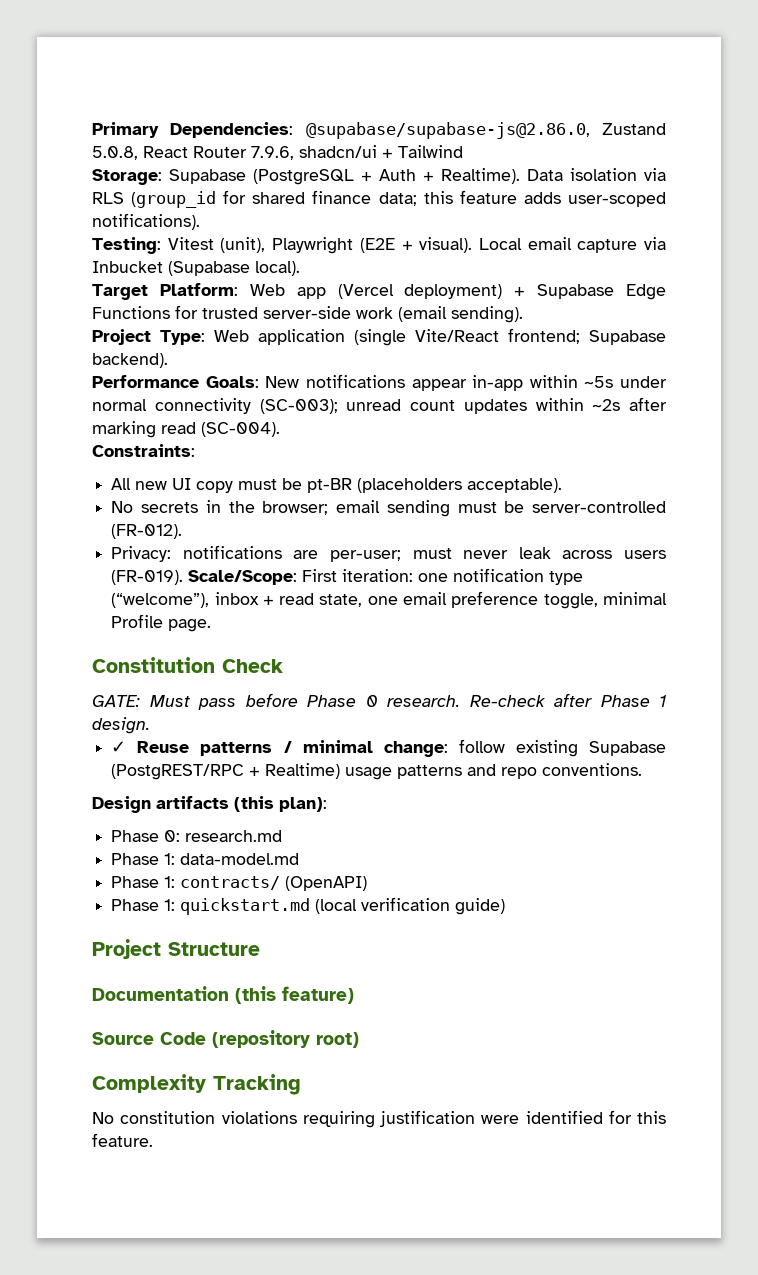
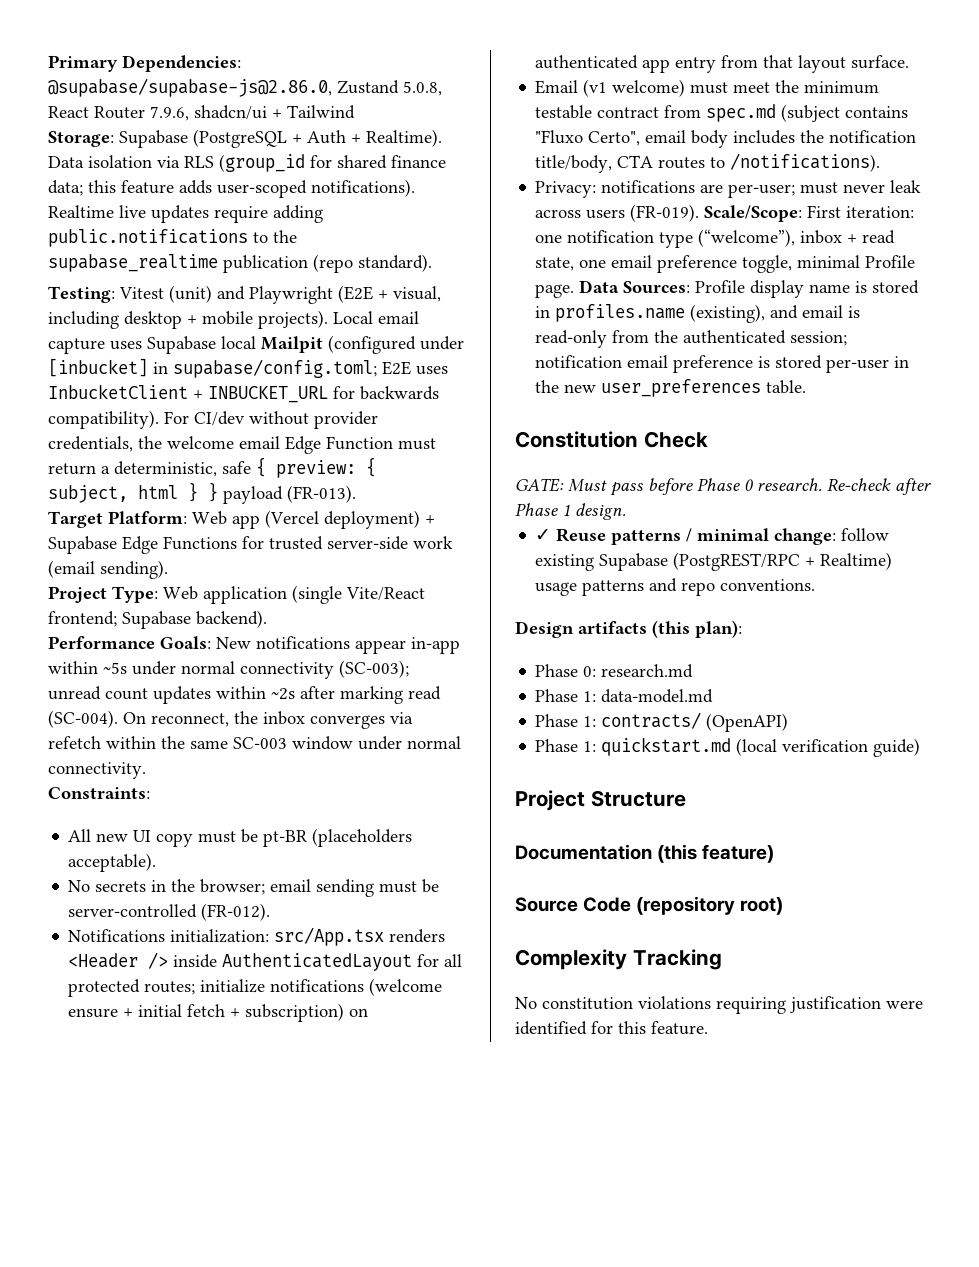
+ Realtime live updates require adding public.notifications to the supabase_realtime publication (repo standard).
- Testing: Vitest (unit), Playwright (E2E + visual). Local email capture via Inbucket (Supabase local).
+ Testing: Vitest (unit) and Playwright (E2E + visual, including desktop + mobile projects). Local email capture uses Supabase local Mailpit (configured under [inbucket] in supabase/config.toml; E2E uses InbucketClient + INBUCKET_URL for backwards compatibility). For CI/dev without provider credentials, the welcome email Edge Function must return a deterministic, safe { preview: { subject, html } } payload (FR-013).
+ On reconnect, the inbox converges via refetch within the same SC-003 window under normal connectivity.
+ Notifications initialization: src/App.tsx renders <Header /> inside AuthenticatedLayout for all protected routes; initialize notifications (welcome ensure + initial fetch + subscription) on authenticated app entry from that layout surface.
+ Email (v1 welcome) must meet the minimum testable contract from spec.md (subject contains "Fluxo Certo", email body includes the notification title/body, CTA routes to /notifications).
+ Data Sources: Profile display name is stored in profiles.name (existing), and email is read-only from the authenticated session; notification email preference is stored per-user in the new user_preferences table.

